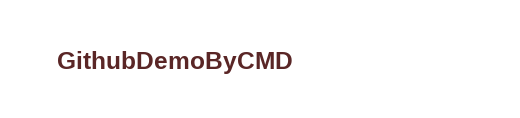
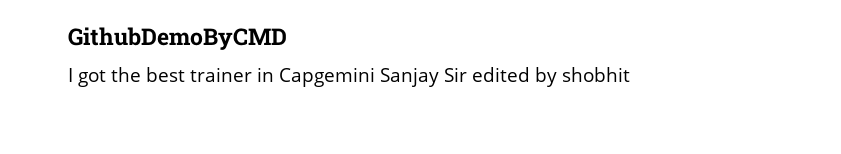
+ I got the best trainer in Capgemini Sanjay Sir edited by shobhit

